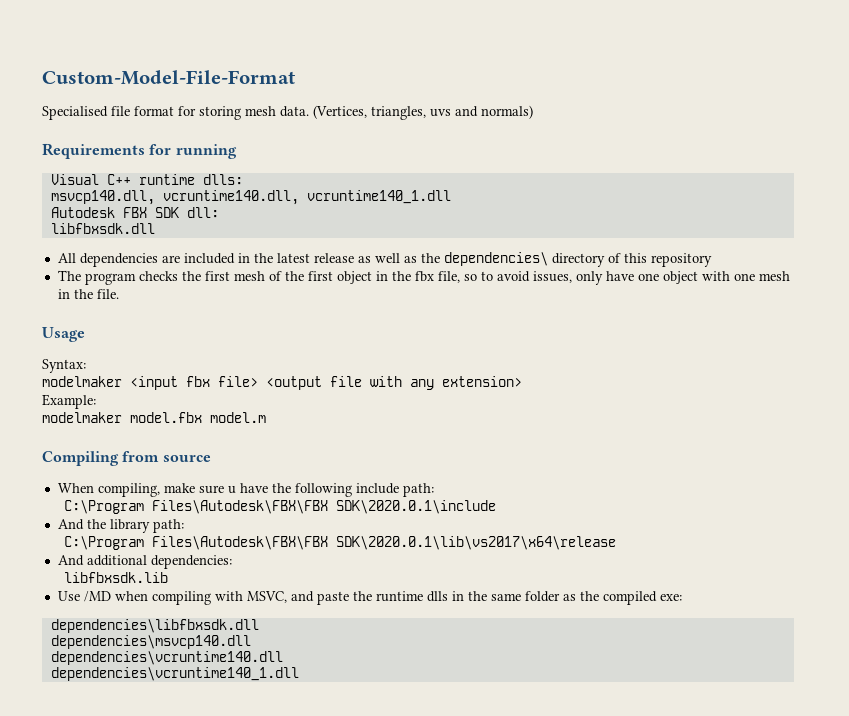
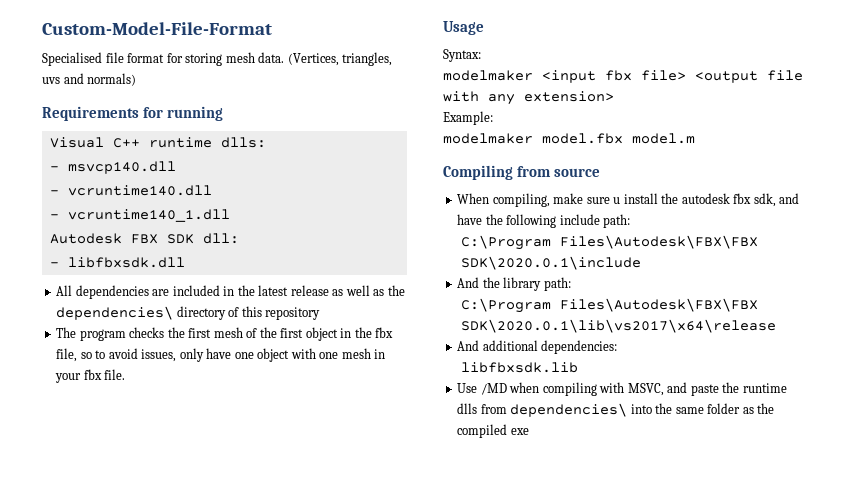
- msvcp140.dll, vcruntime140.dll, vcruntime140_1.dll
+ - msvcp140.dll
+ - vcruntime140.dll
+ - vcruntime140_1.dll
- libfbxsdk.dll
+ - libfbxsdk.dll
- The program checks the first mesh of the first object in the fbx file, so to avoid issues, only have one object with one mesh in the file.
+ The program checks the first mesh of the first object in the fbx file, so to avoid issues, only have one object with one mesh in your fbx file.
- When compiling, make sure u have the following include path:
+ When compiling, make sure u install the autodesk fbx sdk, and have the following include path:
- Use /MD when compiling with MSVC, and paste the runtime dlls in the same folder as the compiled exe:
- dependencies\libfbxsdk.dll
- dependencies\msvcp140.dll
- dependencies\vcruntime140.dll
- dependencies\vcruntime140_1.dll
+ Use /MD when compiling with MSVC, and paste the runtime dlls from dependencies\ into the same folder as the compiled exe

